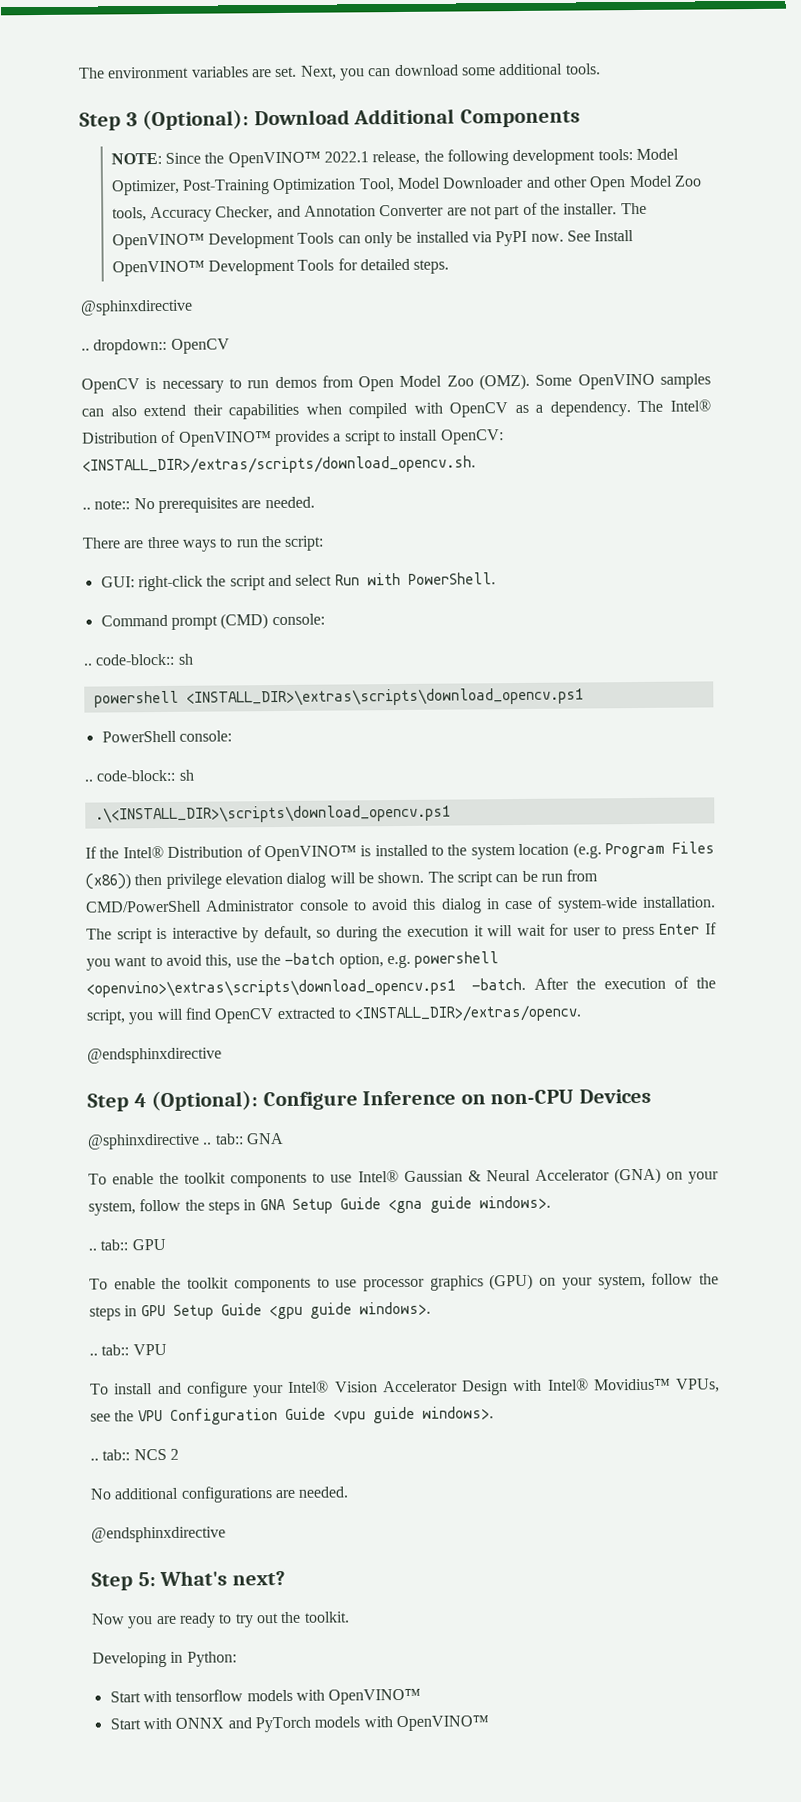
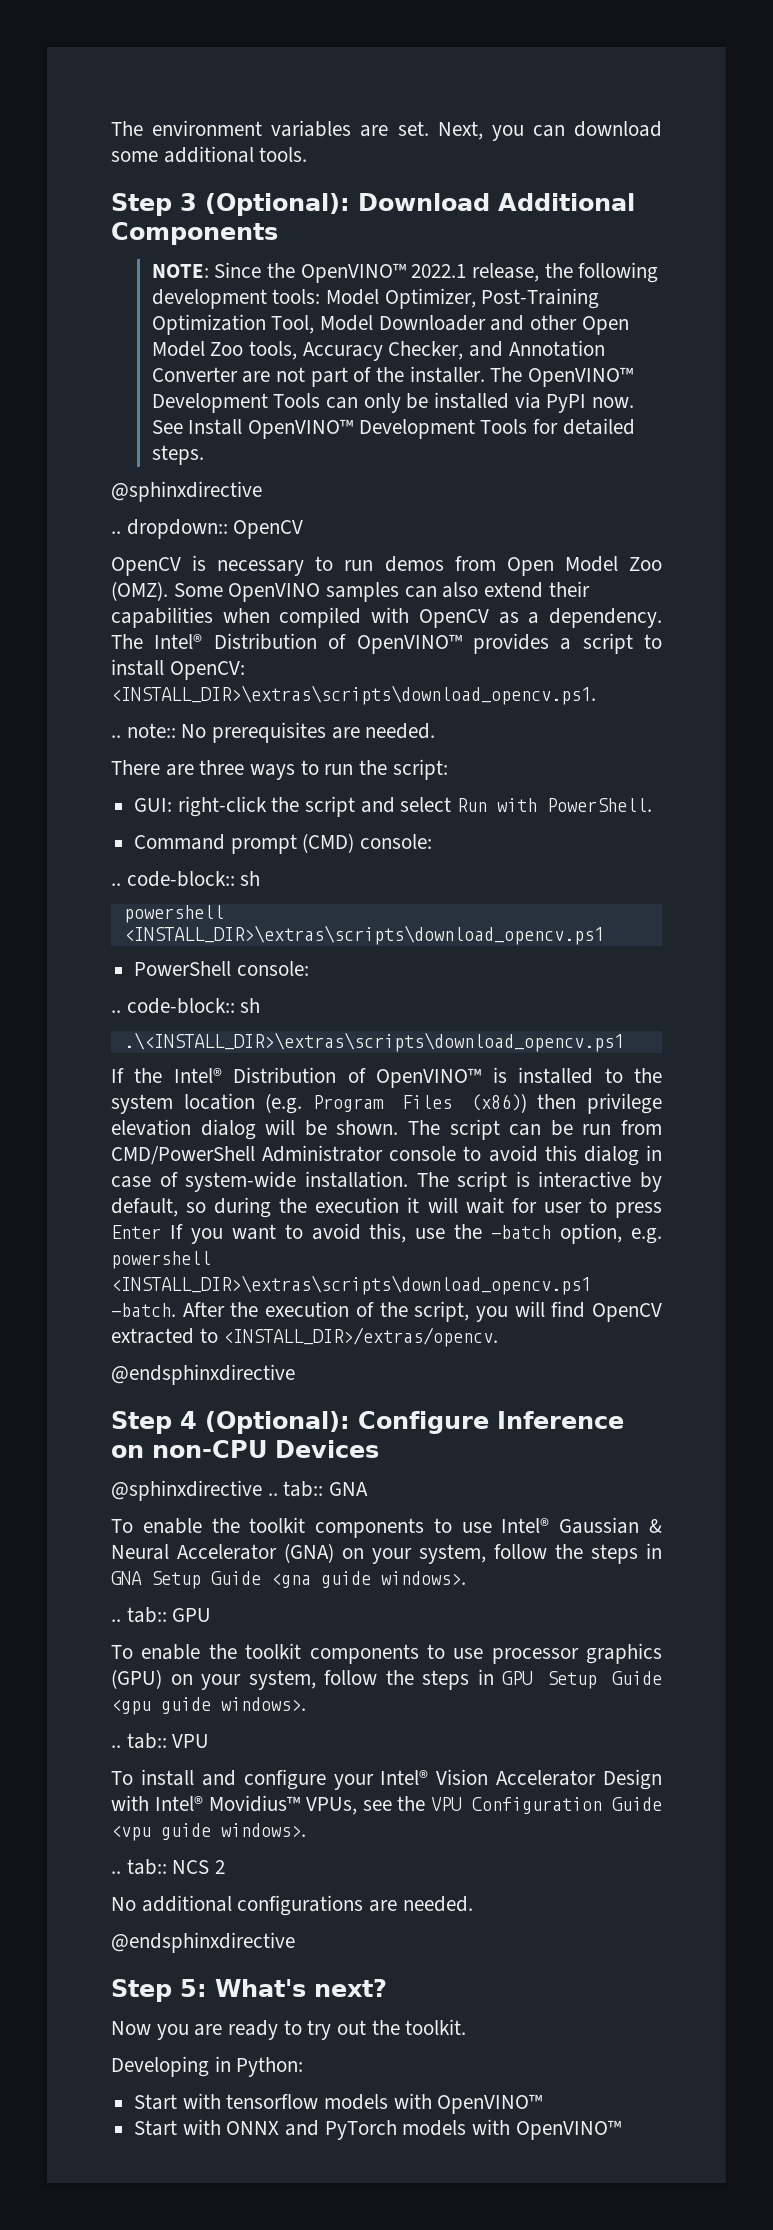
- The Intel® Distribution of OpenVINO™ provides a script to install OpenCV: <INSTALL_DIR>/extras/scripts/download_opencv.sh.
+ The Intel® Distribution of OpenVINO™ provides a script to install OpenCV: <INSTALL_DIR>\extras\scripts\download_opencv.ps1.
- .\<INSTALL_DIR>\scripts\download_opencv.ps1
+ .\<INSTALL_DIR>\extras\scripts\download_opencv.ps1
- The script is interactive by default, so during the execution it will wait for user to press Enter If you want to avoid this, use the -batch option, e.g. powershell <openvino>\extras\scripts\download_opencv.ps1 -batch.
+ The script is interactive by default, so during the execution it will wait for user to press Enter If you want to avoid this, use the -batch option, e.g. powershell <INSTALL_DIR>\extras\scripts\download_opencv.ps1 -batch.

